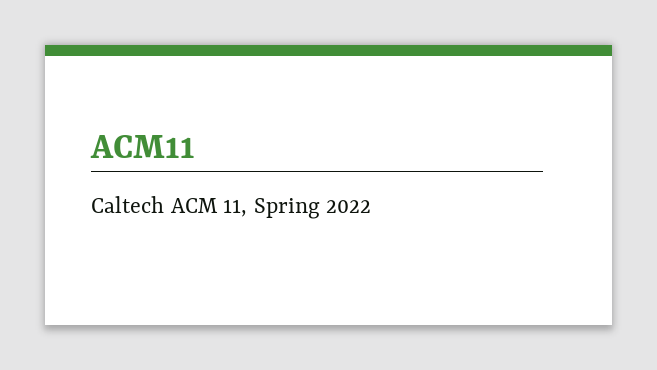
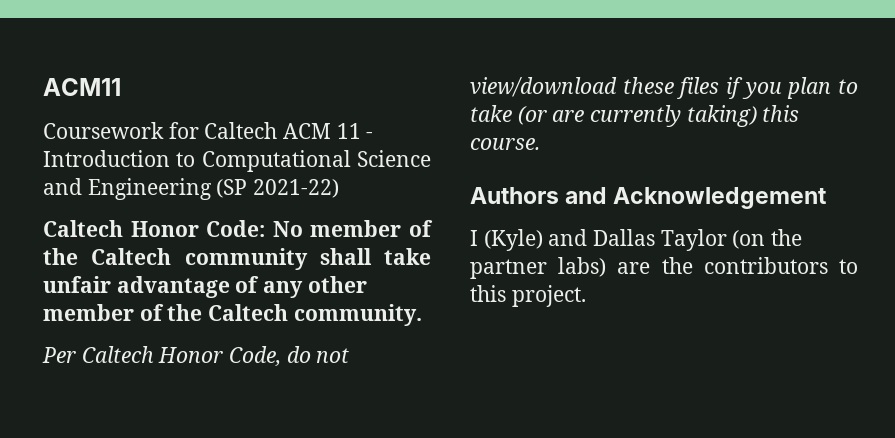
- Caltech ACM 11, Spring 2022
+ Coursework for Caltech ACM 11 - Introduction to Computational Science and Engineering (SP 2021-22)
+ Caltech Honor Code: No member of the Caltech community shall take unfair advantage of any other member of the Caltech community.
+ Per Caltech Honor Code, do not view/download these files if you plan to take (or are currently taking) this course.
+ Authors and Acknowledgement
+ I (Kyle) and Dallas Taylor (on the partner labs) are the contributors to this project.

